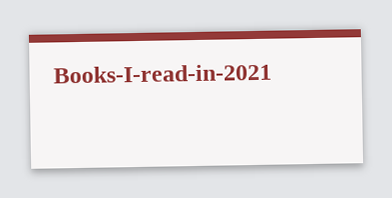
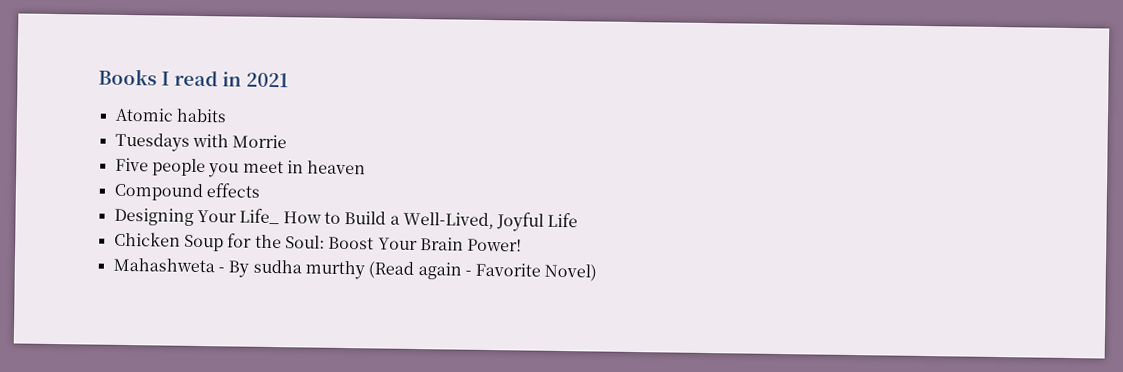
- Books-I-read-in-2021
+ Books I read in 2021
+ Atomic habits
+ Tuesdays with Morrie
+ Five people you meet in heaven
+ Compound effects
+ Designing Your Life_ How to Build a Well-Lived, Joyful Life
+ Chicken Soup for the Soul: Boost Your Brain Power!
+ Mahashweta - By sudha murthy (Read again - Favorite Novel)

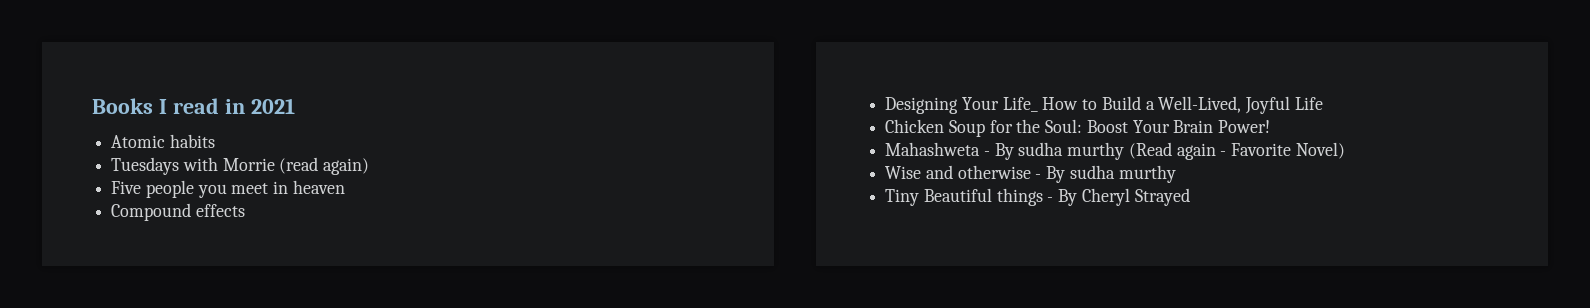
- Tuesdays with Morrie
+ Tuesdays with Morrie (read again)
+ Wise and otherwise - By sudha murthy
+ Tiny Beautiful things - By Cheryl Strayed

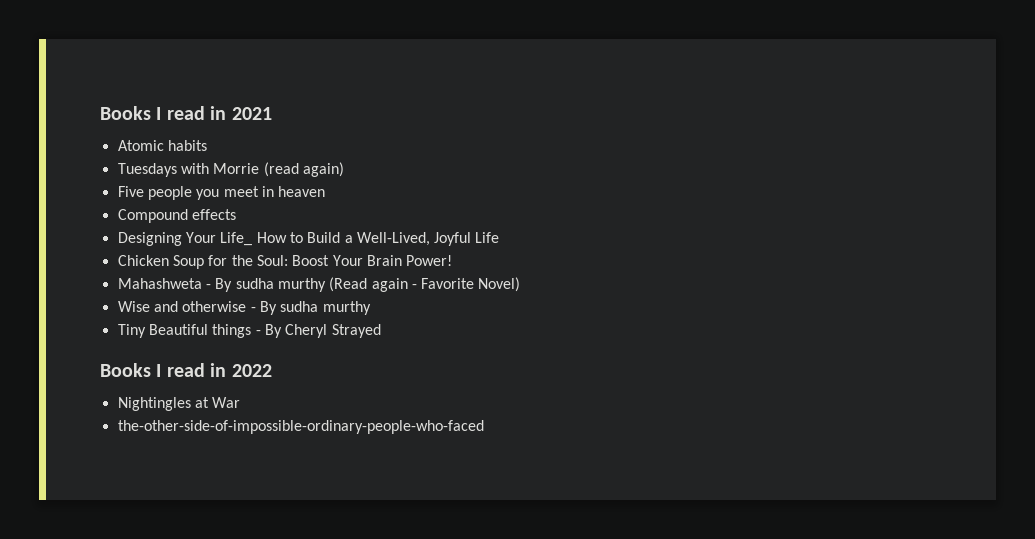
+ Books I read in 2022
+ Nightingles at War
+ the-other-side-of-impossible-ordinary-people-who-faced

